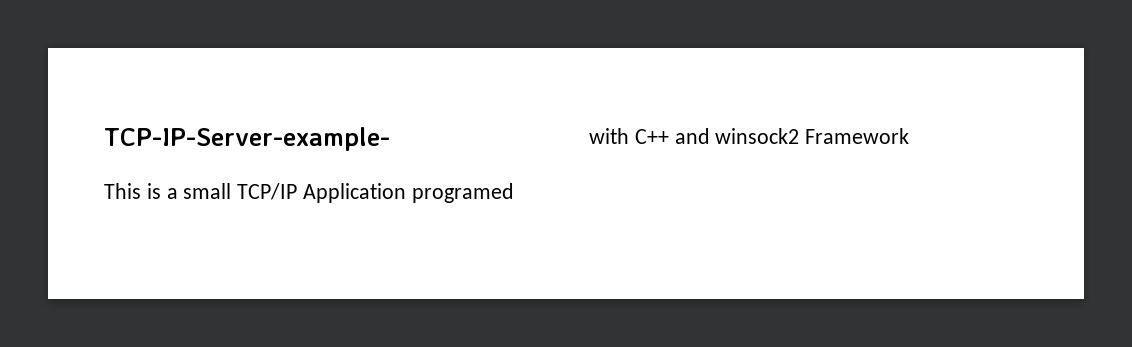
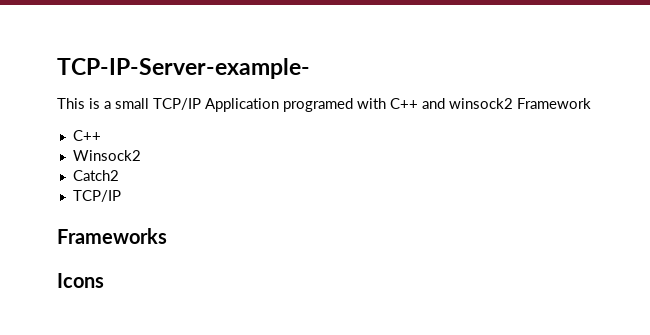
  This is a small TCP/IP Application programed with C++ and winsock2 Framework
+ C++
+ Winsock2
+ Catch2
+ TCP/IP
+ Frameworks
+ Icons

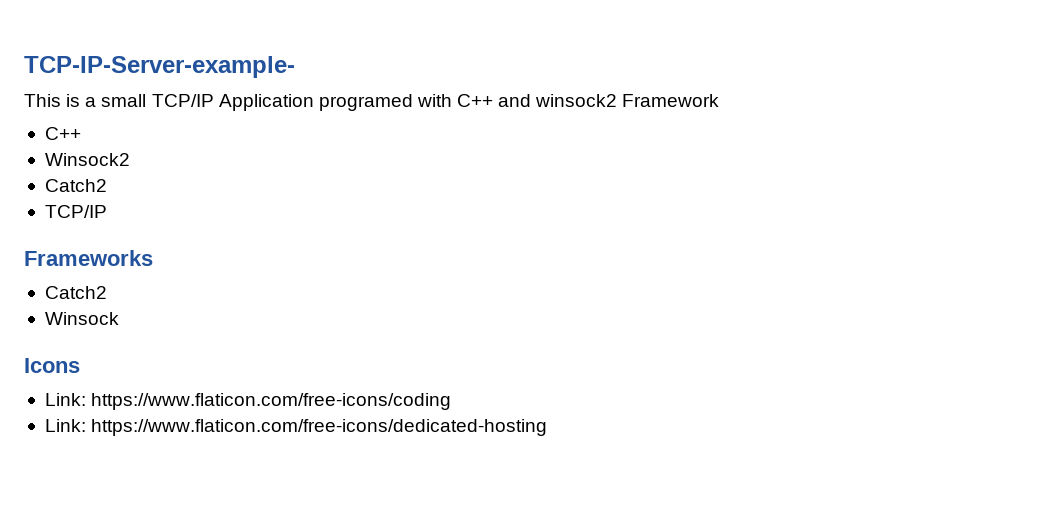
  Frameworks
+ Catch2
+ Winsock
+ Link: https://www.flaticon.com/free-icons/coding
+ Link: https://www.flaticon.com/free-icons/dedicated-hosting

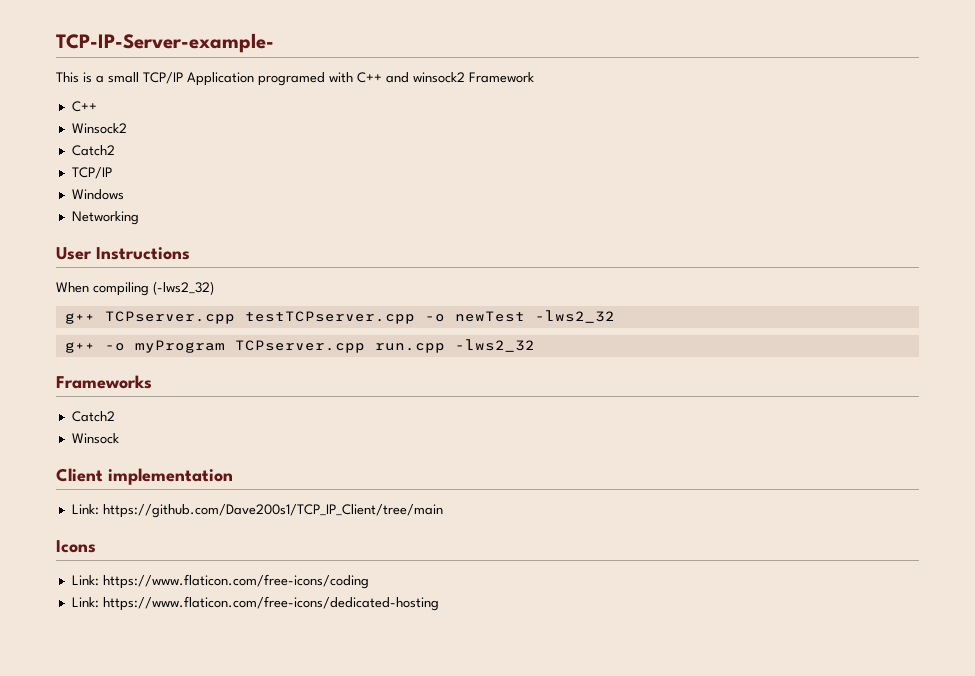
+ Windows
+ Networking
+ User Instructions
+ When compiling (-lws2_32)
+ g++ TCPserver.cpp testTCPserver.cpp -o newTest -lws2_32
+ g++ -o myProgram TCPserver.cpp run.cpp -lws2_32
+ Client implementation
+ Link: https://github.com/Dave200s1/TCP_IP_Client/tree/main

